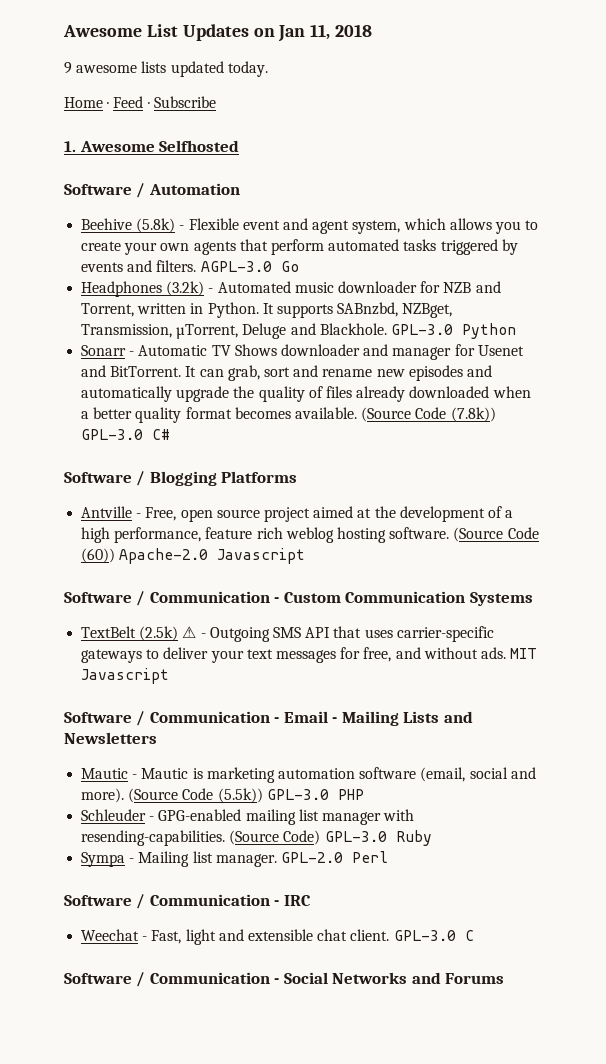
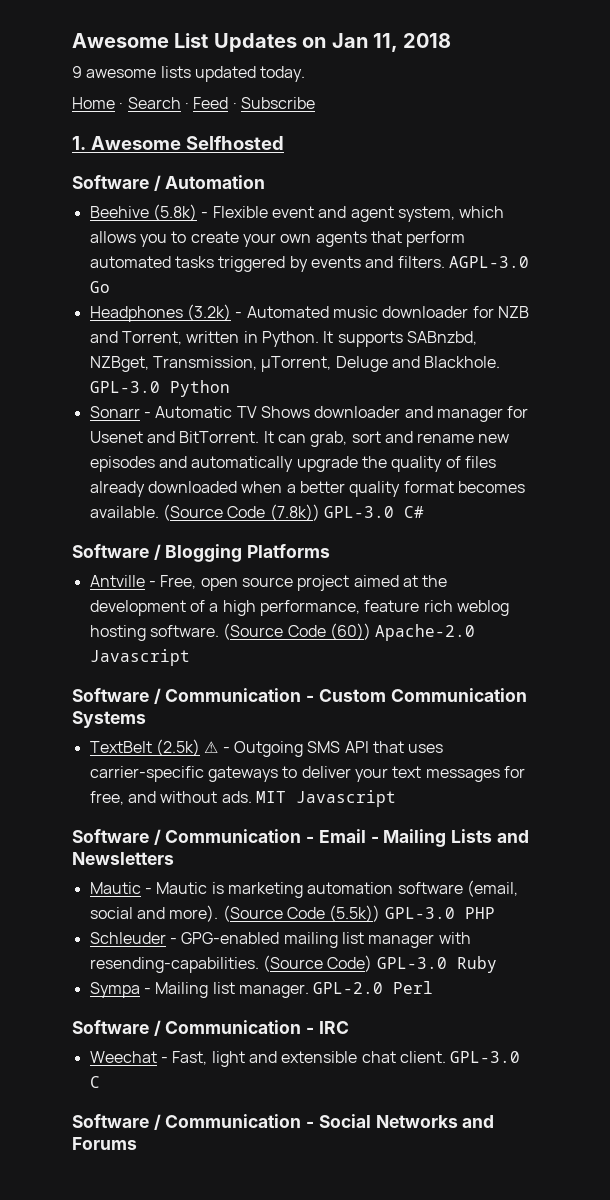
- Home · Feed · Subscribe
+ Home · Search · Feed · Subscribe

